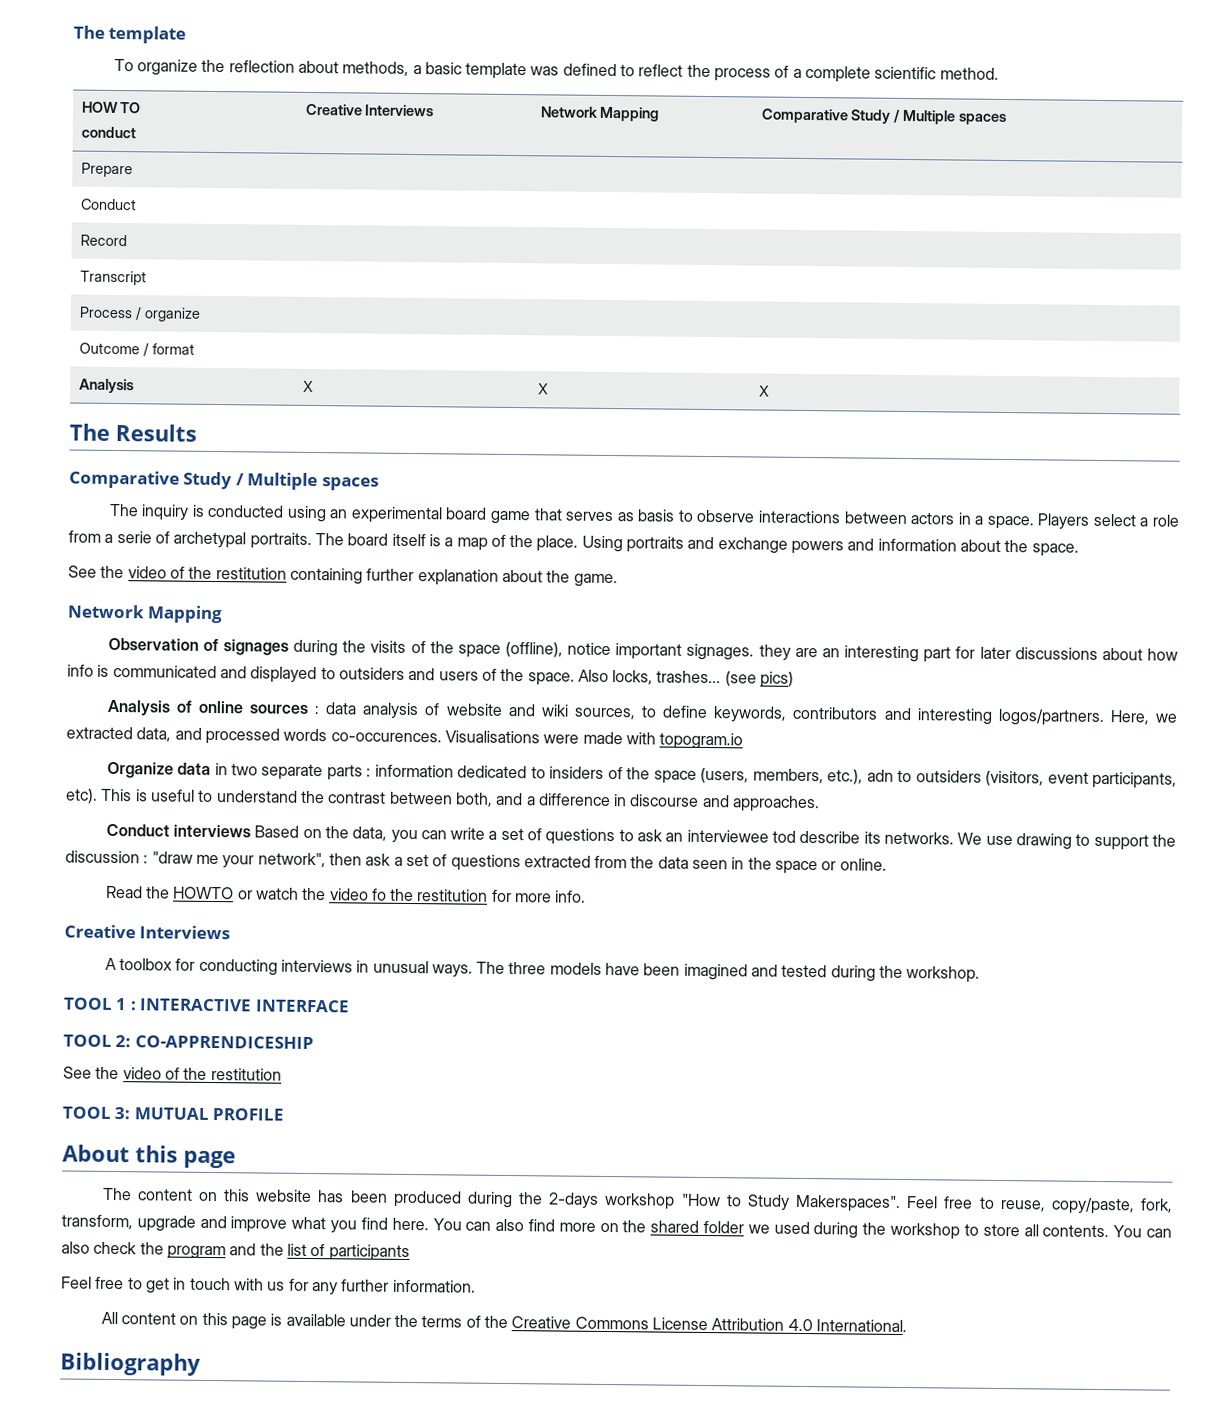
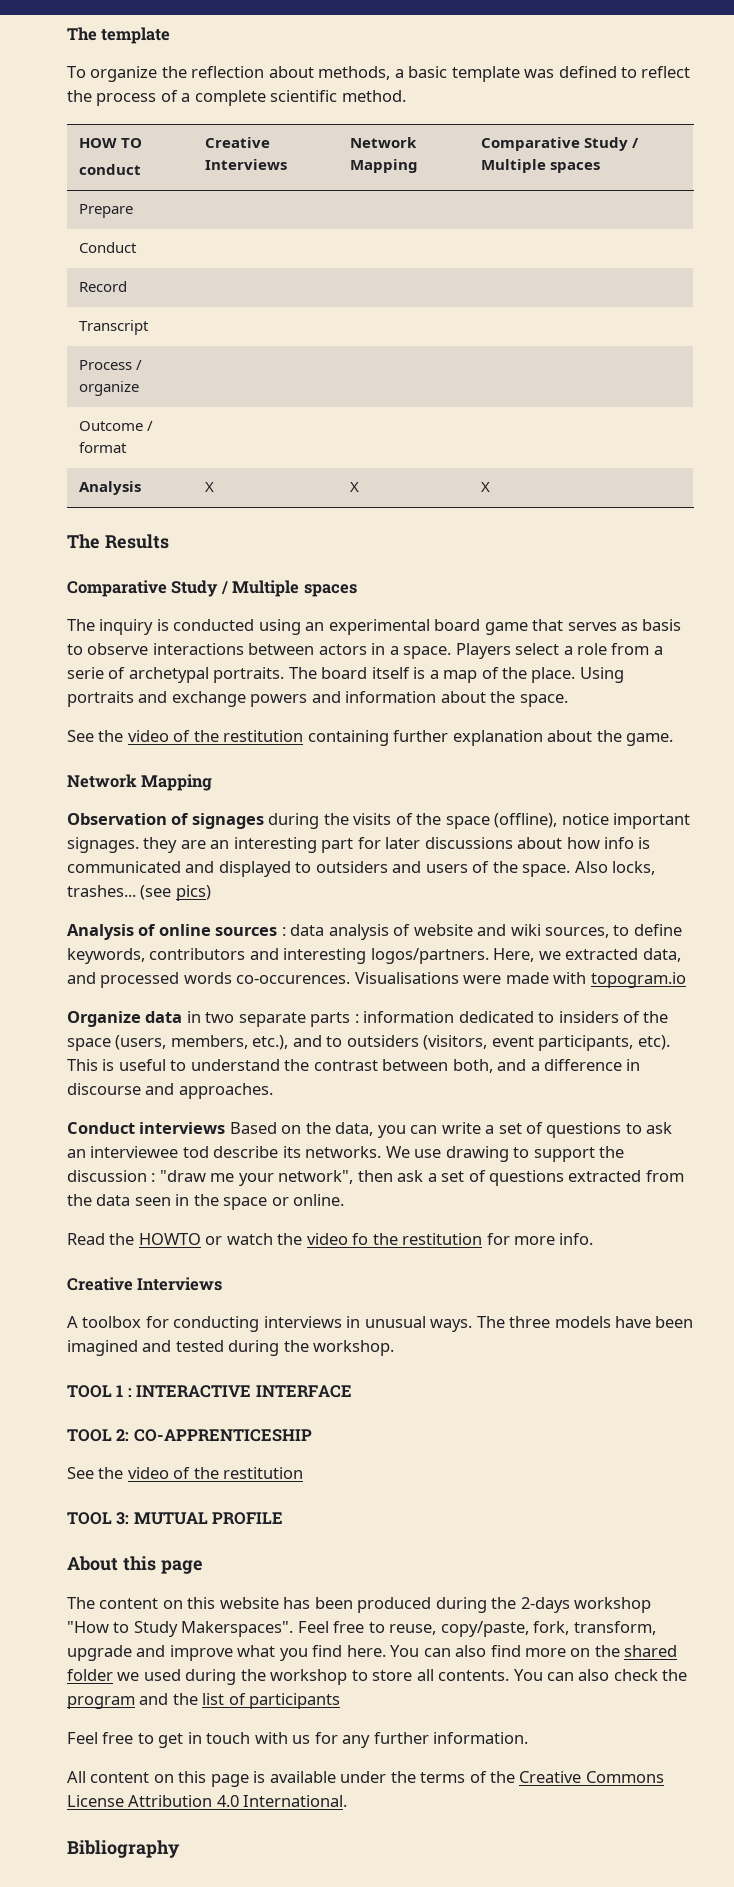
- Organize data in two separate parts : information dedicated to insiders of the space (users, members, etc.), adn to outsiders (visitors, event participants, etc).
+ Organize data in two separate parts : information dedicated to insiders of the space (users, members, etc.), and to outsiders (visitors, event participants, etc).
- TOOL 2: CO-APPRENDICESHIP
+ TOOL 2: CO-APPRENTICESHIP

